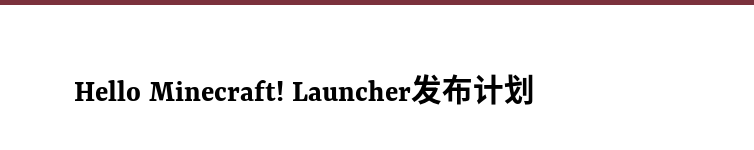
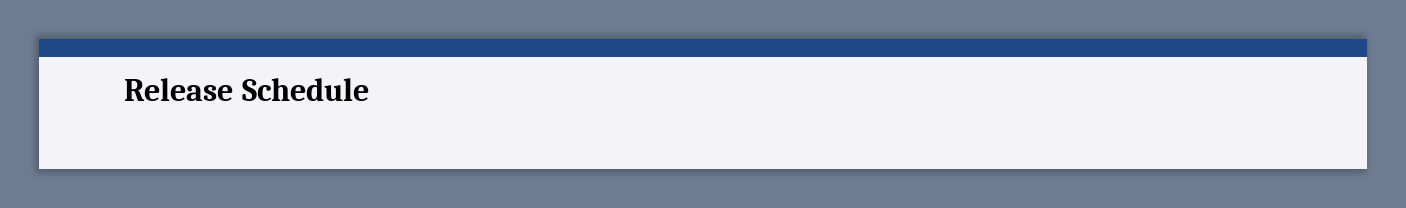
- Hello Minecraft! Launcher发布计划
+ Release Schedule

